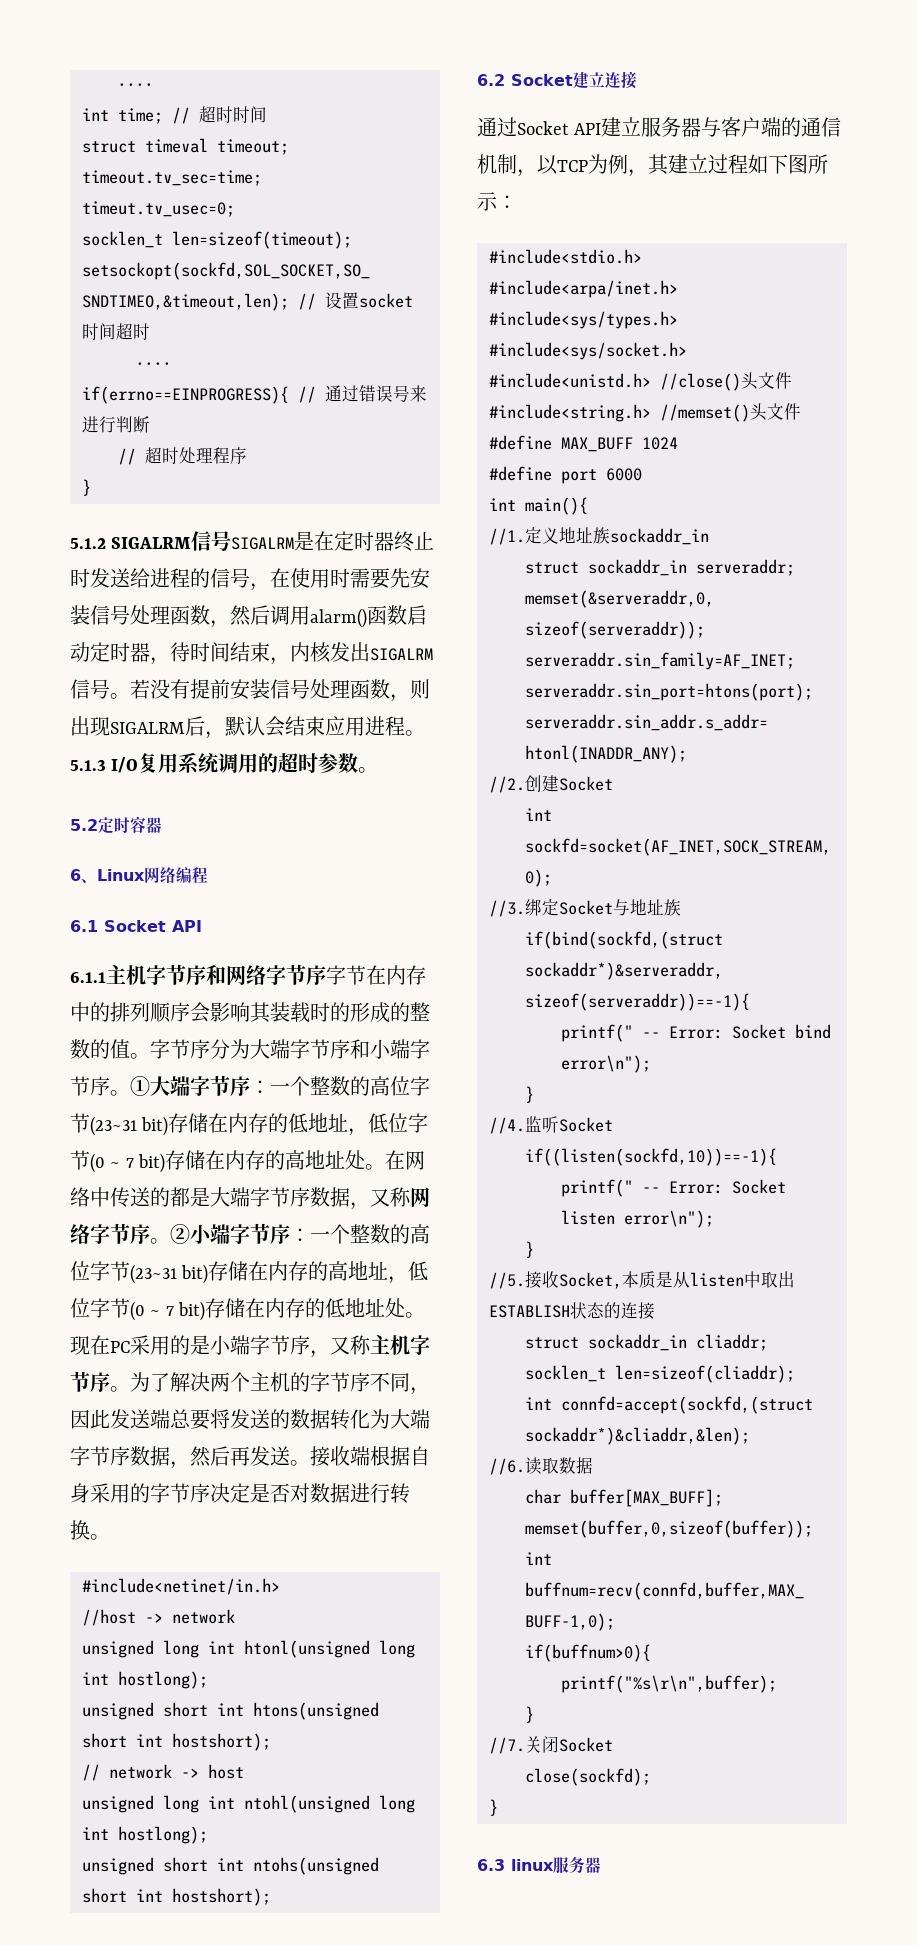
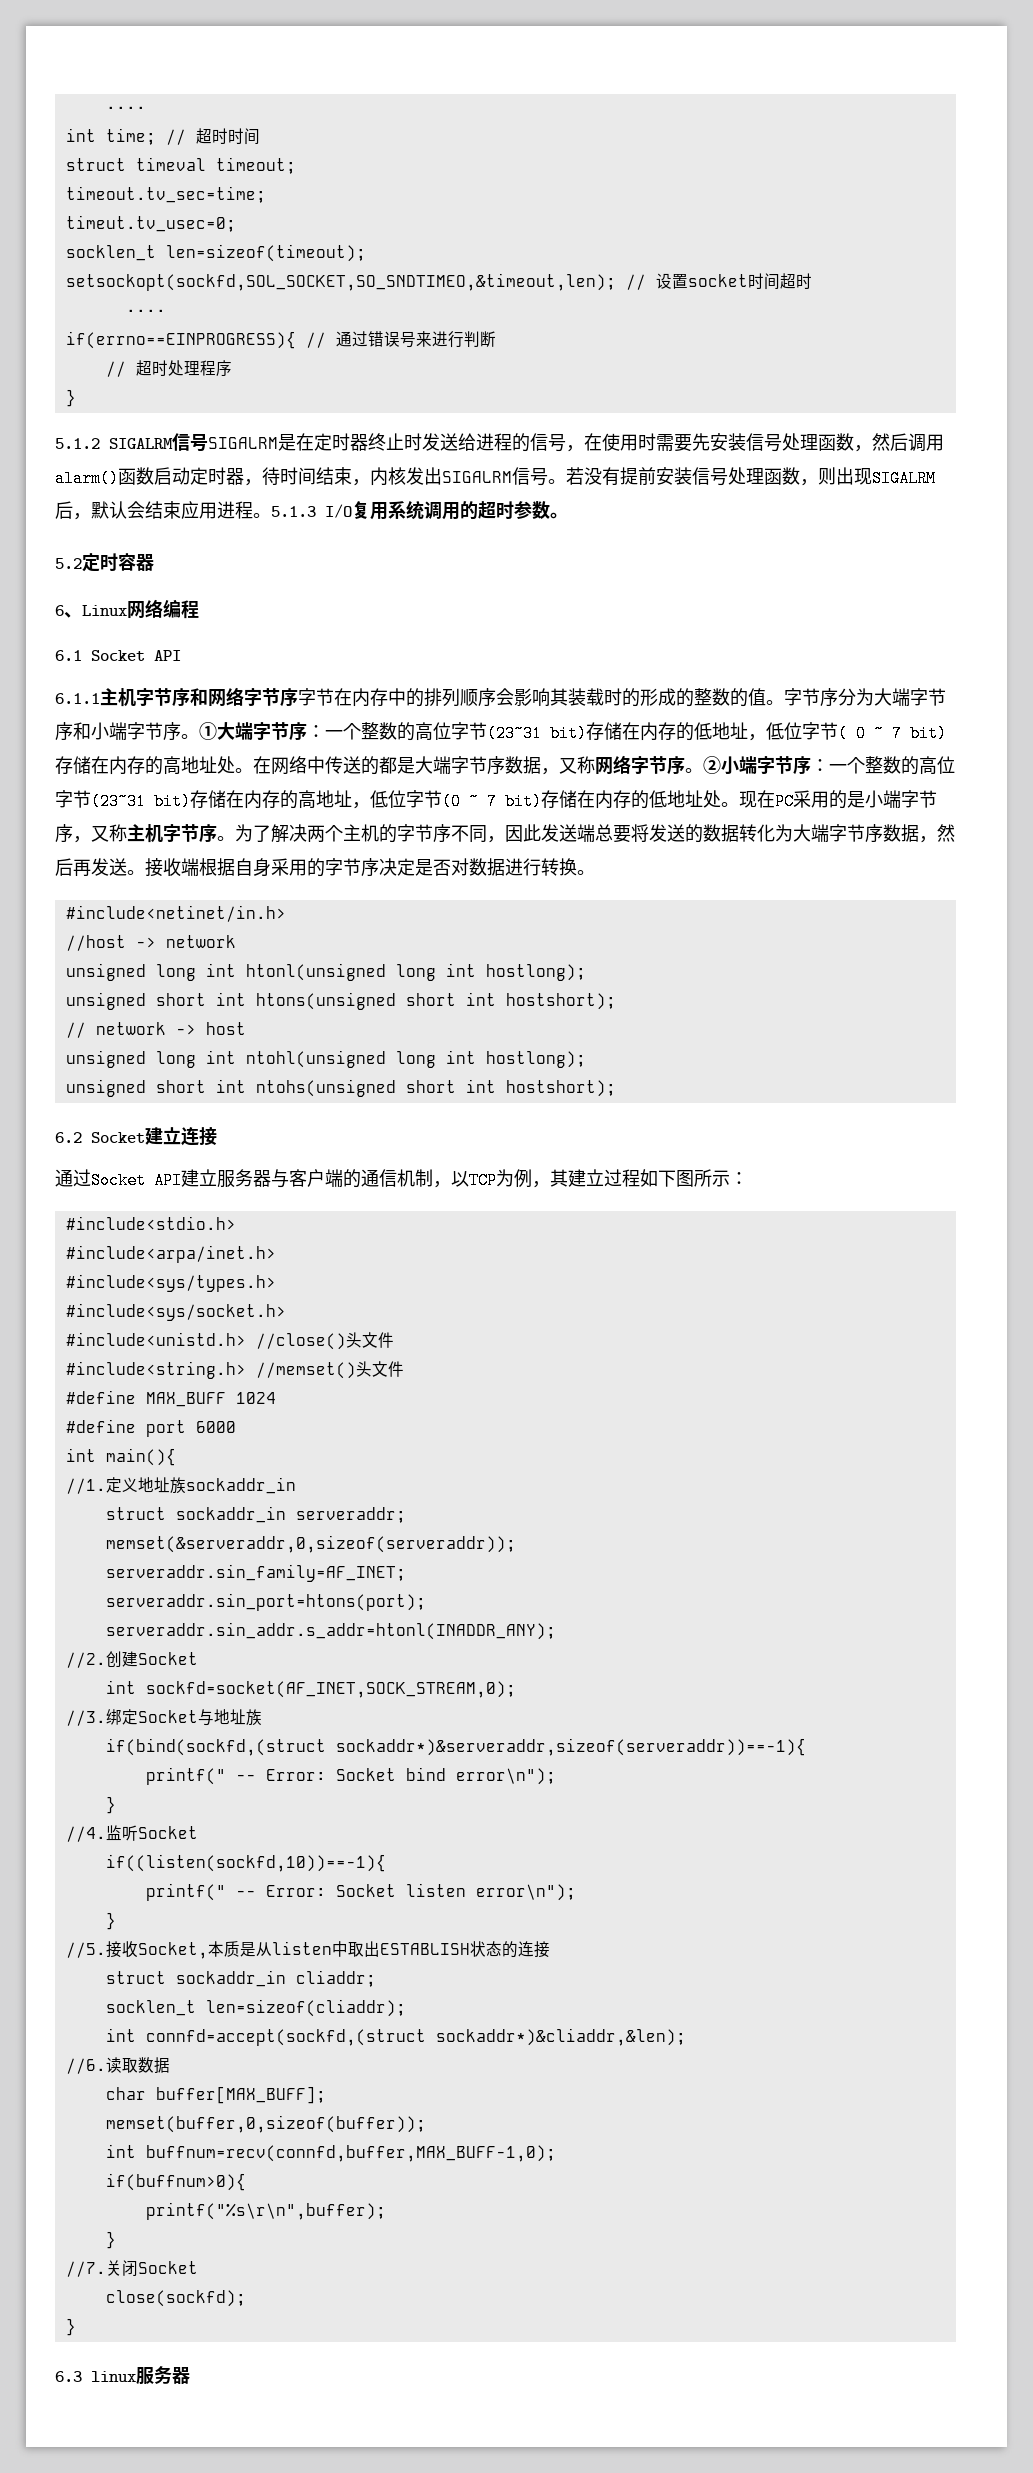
- ①大端字节序：一个整数的高位字节(23~31 bit)存储在内存的低地址，低位字节(0 ~ 7 bit)存储在内存的高地址处。
+ ①大端字节序：一个整数的高位字节(23~31 bit)存储在内存的低地址，低位字节( 0 ~ 7 bit)存储在内存的高地址处。

